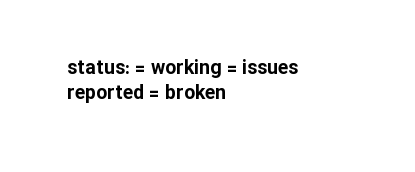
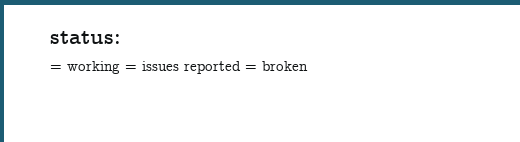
- status: = working = issues reported = broken
+ status:
+ = working = issues reported = broken

